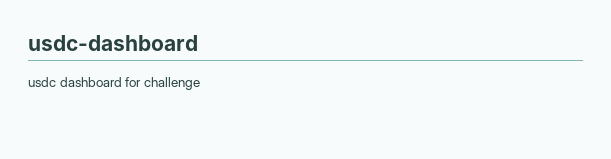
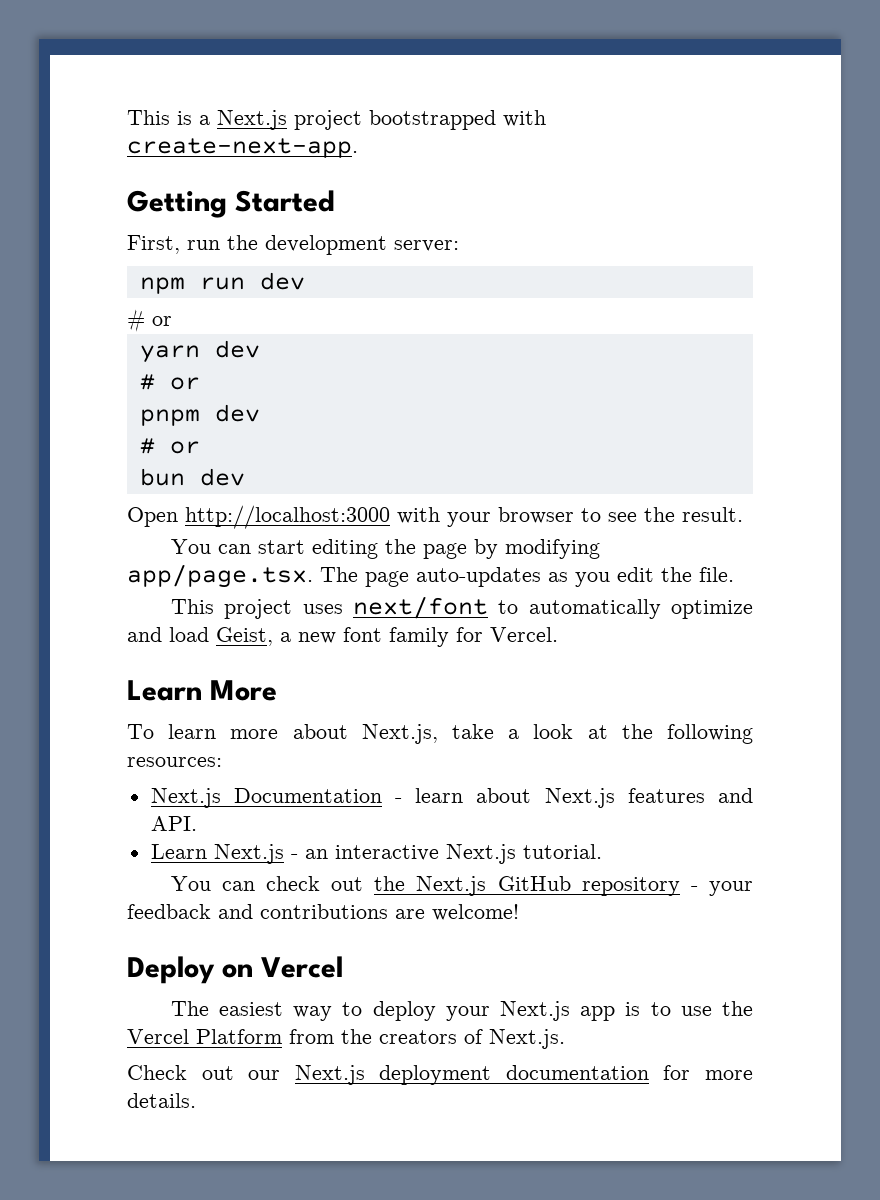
- usdc-dashboard
- usdc dashboard for challenge
+ This is a Next.js project bootstrapped with create-next-app.
+ Getting Started
+ First, run the development server:
+ npm run dev
+ # or
+ yarn dev
+ # or
+ pnpm dev
+ # or
+ bun dev
+ Open http://localhost:3000 with your browser to see the result.
+ You can start editing the page by modifying app/page.tsx. The page auto-updates as you edit the file.
+ This project uses next/font to automatically optimize and load Geist, a new font family for Vercel.
+ Learn More
+ To learn more about Next.js, take a look at the following resources:
+ Next.js Documentation - learn about Next.js features and API.
+ Learn Next.js - an interactive Next.js tutorial.
+ You can check out the Next.js GitHub repository - your feedback and contributions are welcome!
+ Deploy on Vercel
+ The easiest way to deploy your Next.js app is to use the Vercel Platform from the creators of Next.js.
+ Check out our Next.js deployment documentation for more details.

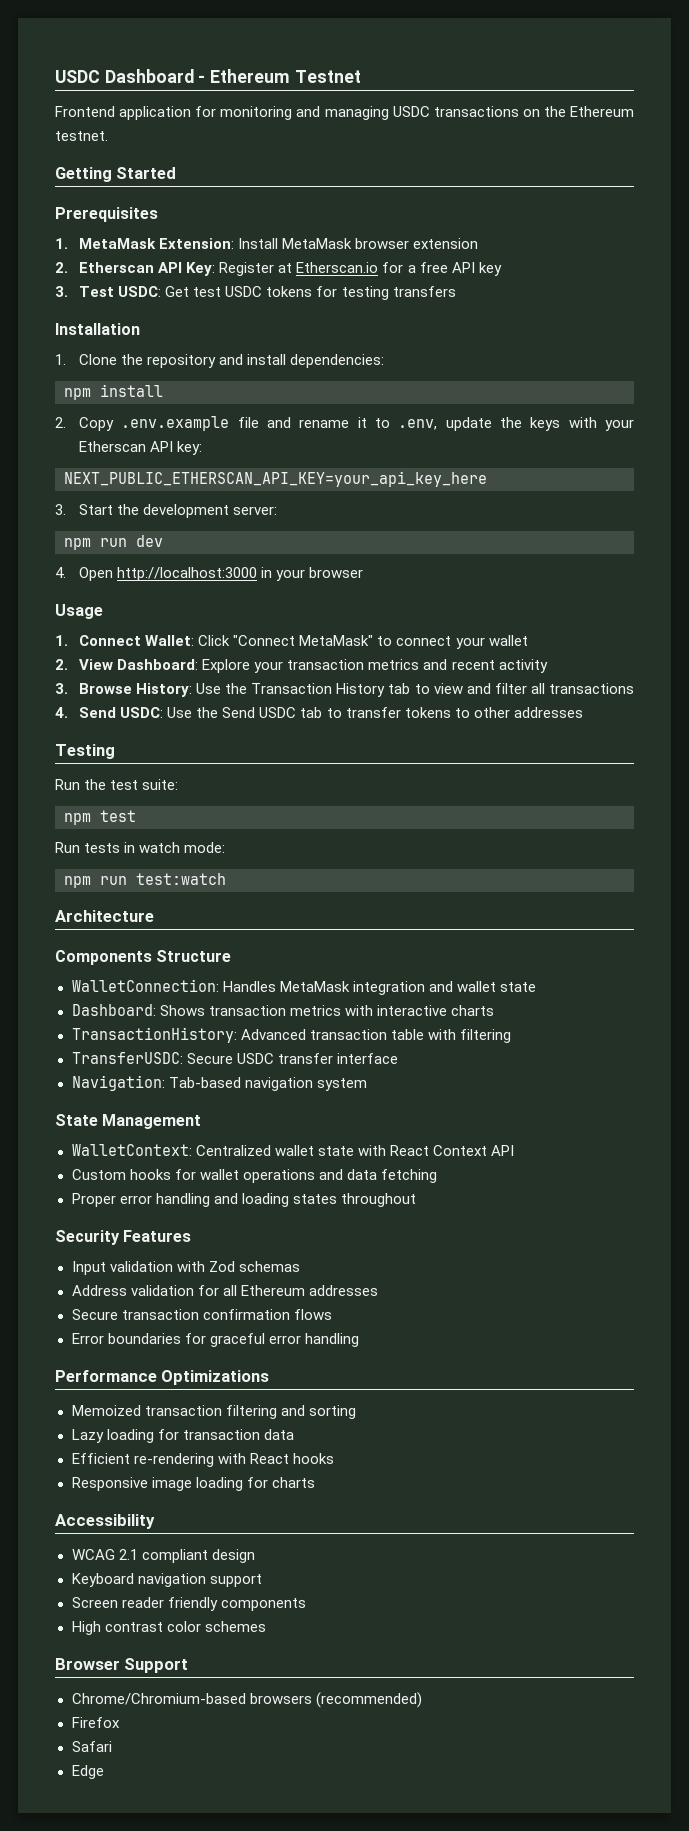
- This is a Next.js project bootstrapped with create-next-app.
+ USDC Dashboard - Ethereum Testnet
+ Frontend application for monitoring and managing USDC transactions on the Ethereum testnet.
  Getting Started
- First, run the development server:
+ Prerequisites
+ 1. MetaMask Extension: Install MetaMask browser extension
+ 2. Etherscan API Key: Register at Etherscan.io for a free API key
+ 3. Test USDC: Get test USDC tokens for testing transfers
+ Installation
+ 1. Clone the repository and install dependencies:
+ npm install
+ 2. Copy .env.example file and rename it to .env, update the keys with your Etherscan API key:
+ NEXT_PUBLIC_ETHERSCAN_API_KEY=your_api_key_here
+ 3. Start the development server:
  npm run dev
- # or
- yarn dev
- # or
- pnpm dev
- # or
- bun dev
- Open http://localhost:3000 with your browser to see the result.
- You can start editing the page by modifying app/page.tsx. The page auto-updates as you edit the file.
- This project uses next/font to automatically optimize and load Geist, a new font family for Vercel.
- Learn More
- To learn more about Next.js, take a look at the following resources:
- Next.js Documentation - learn about Next.js features and API.
- Learn Next.js - an interactive Next.js tutorial.
- You can check out the Next.js GitHub repository - your feedback and contributions are welcome!
- Deploy on Vercel
- The easiest way to deploy your Next.js app is to use the Vercel Platform from the creators of Next.js.
- Check out our Next.js deployment documentation for more details.
+ 4. Open http://localhost:3000 in your browser
+ Usage
+ 1. Connect Wallet: Click "Connect MetaMask" to connect your wallet
+ 2. View Dashboard: Explore your transaction metrics and recent activity
+ 3. Browse History: Use the Transaction History tab to view and filter all transactions
+ 4. Send USDC: Use the Send USDC tab to transfer tokens to other addresses
+ Testing
+ Run the test suite:
+ npm test
+ Run tests in watch mode:
+ npm run test:watch
+ Architecture
+ Components Structure
+ WalletConnection: Handles MetaMask integration and wallet state
+ Dashboard: Shows transaction metrics with interactive charts
+ TransactionHistory: Advanced transaction table with filtering
+ TransferUSDC: Secure USDC transfer interface
+ Navigation: Tab-based navigation system
+ State Management
+ WalletContext: Centralized wallet state with React Context API
+ Custom hooks for wallet operations and data fetching
+ Proper error handling and loading states throughout
+ Security Features
+ Input validation with Zod schemas
+ Address validation for all Ethereum addresses
+ Secure transaction confirmation flows
+ Error boundaries for graceful error handling
+ Performance Optimizations
+ Memoized transaction filtering and sorting
+ Lazy loading for transaction data
+ Efficient re-rendering with React hooks
+ Responsive image loading for charts
+ Accessibility
+ WCAG 2.1 compliant design
+ Keyboard navigation support
+ Screen reader friendly components
+ High contrast color schemes
+ Browser Support
+ Chrome/Chromium-based browsers (recommended)
+ Firefox
+ Safari
+ Edge

